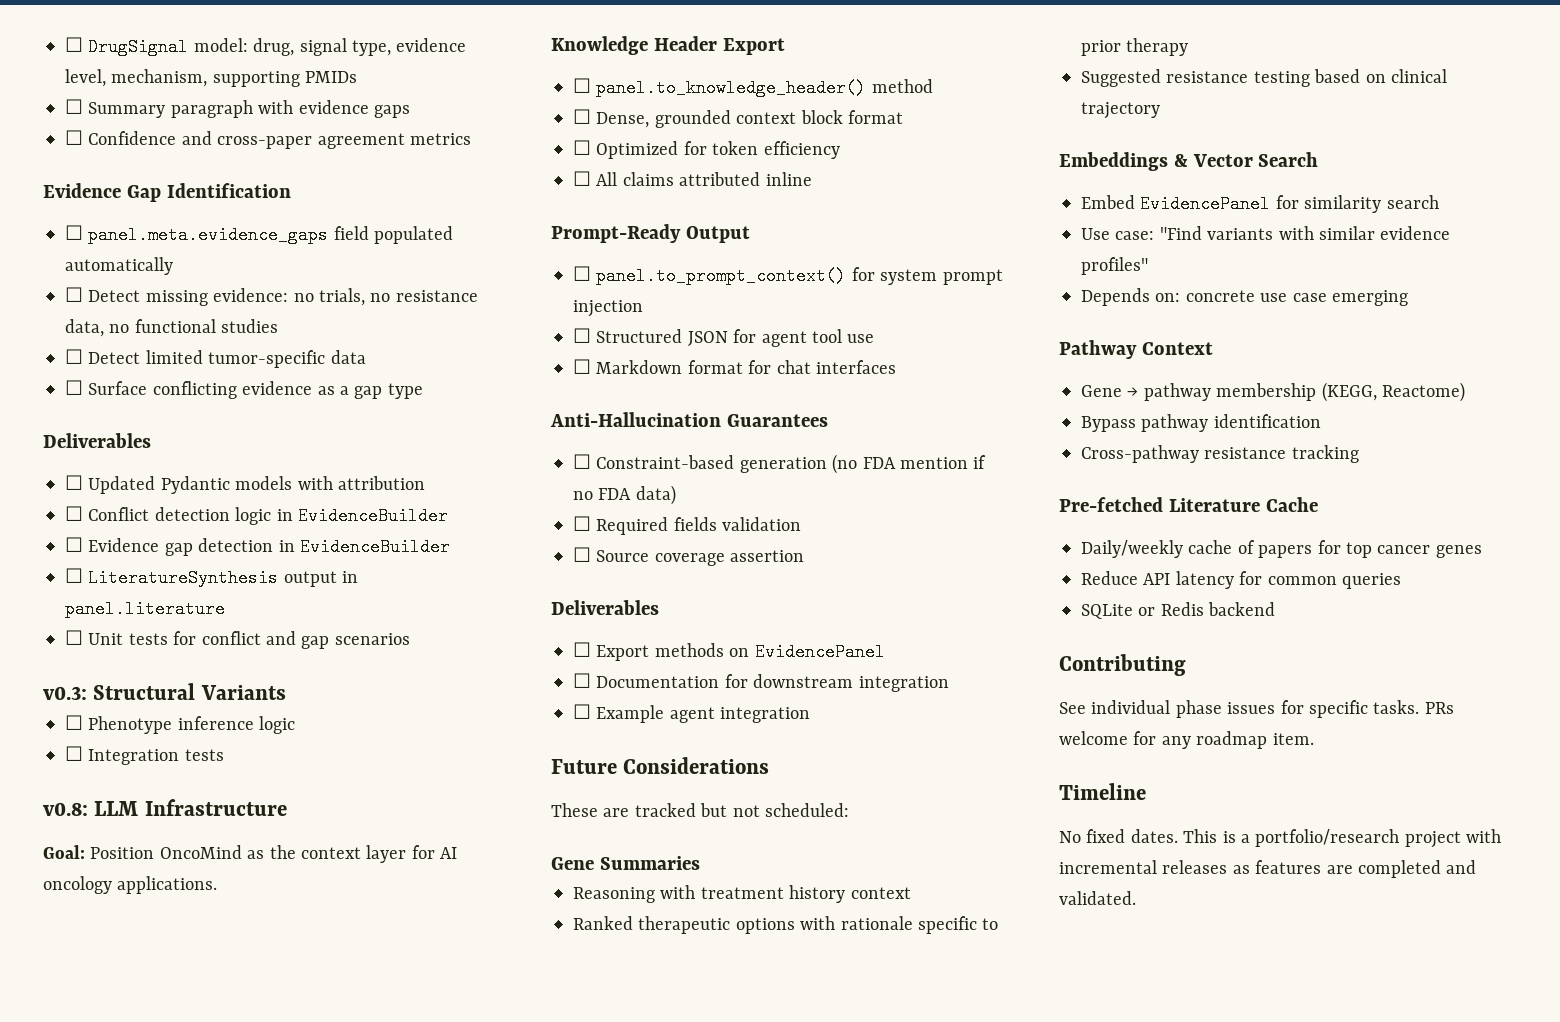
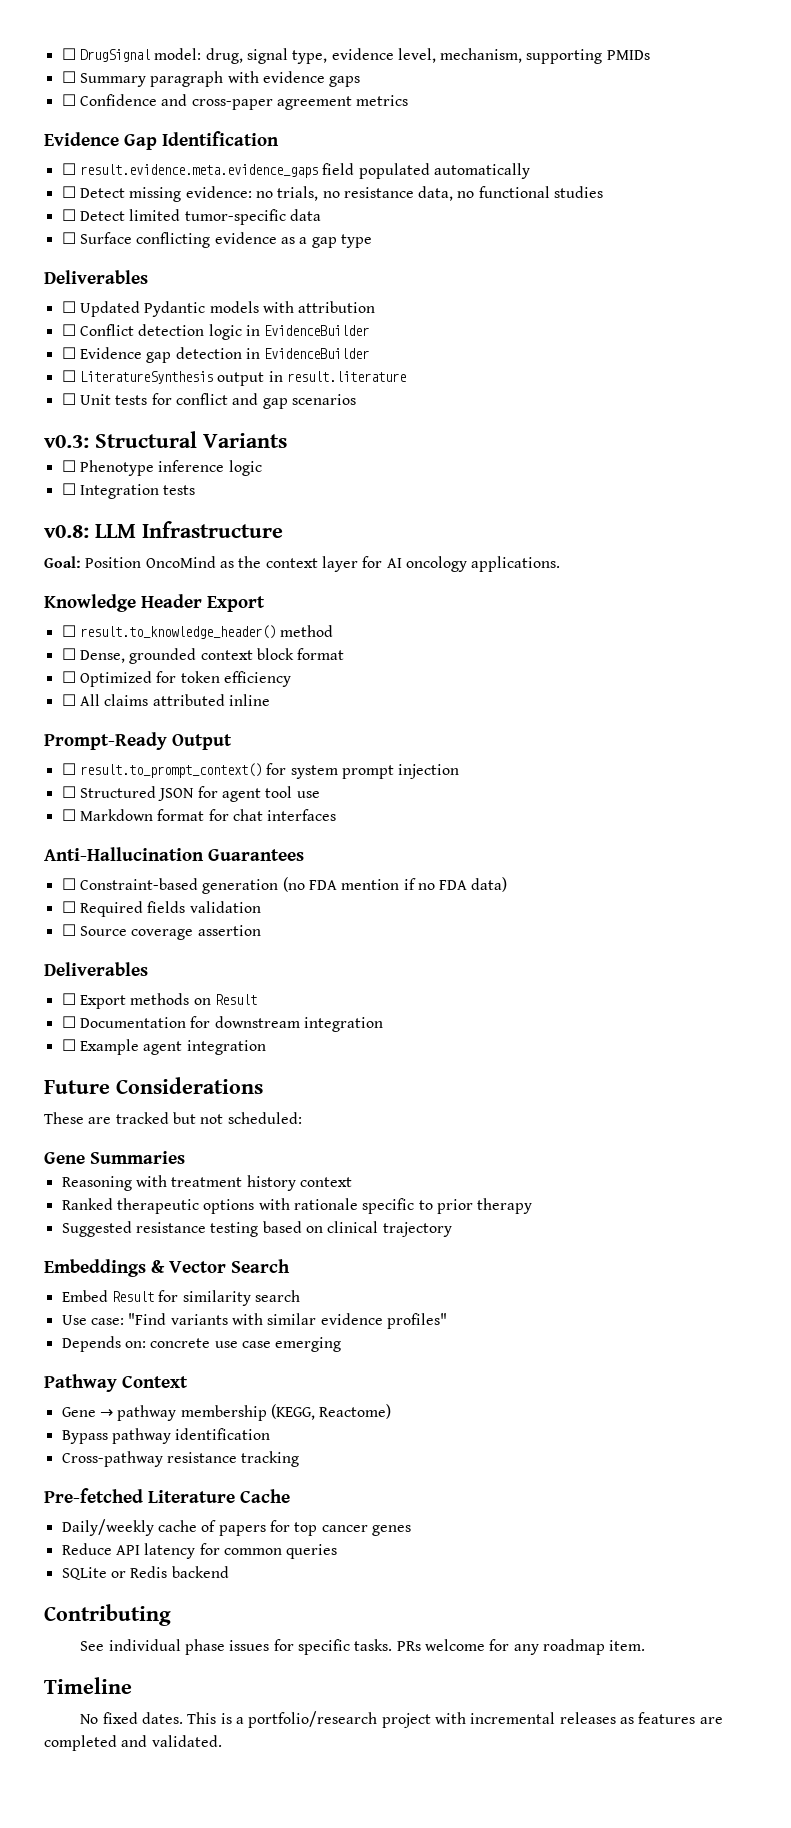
- ☐ panel.meta.evidence_gaps field populated automatically
+ ☐ result.evidence.meta.evidence_gaps field populated automatically
- ☐ LiteratureSynthesis output in panel.literature
+ ☐ LiteratureSynthesis output in result.literature
- ☐ panel.to_knowledge_header() method
+ ☐ result.to_knowledge_header() method
- ☐ panel.to_prompt_context() for system prompt injection
+ ☐ result.to_prompt_context() for system prompt injection
- ☐ Export methods on EvidencePanel
+ ☐ Export methods on Result
- Embed EvidencePanel for similarity search
+ Embed Result for similarity search

